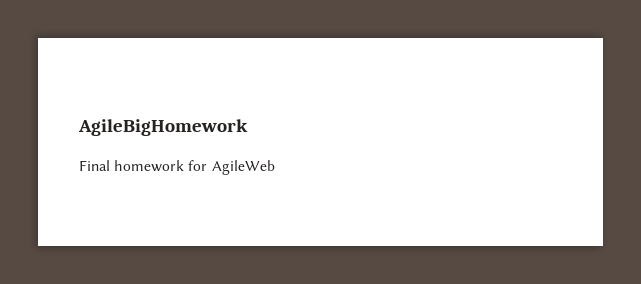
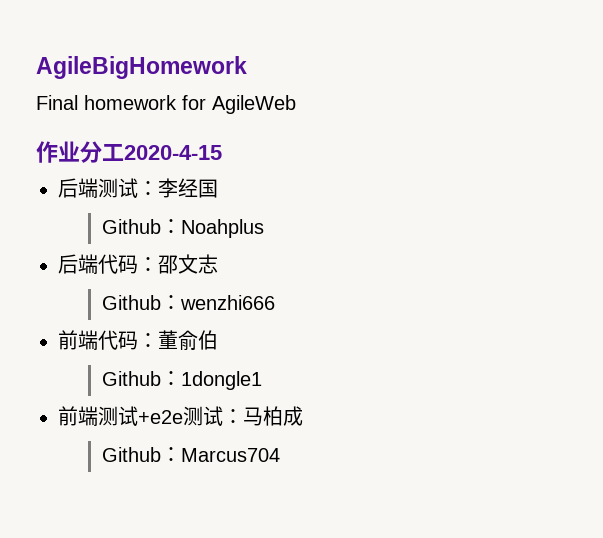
+ 作业分工2020-4-15
+ 后端测试：李经国
+ Github：Noahplus
+ 后端代码：邵文志
+ Github：wenzhi666
+ 前端代码：董俞伯
+ Github：1dongle1
+ 前端测试+e2e测试：马柏成
+ Github：Marcus704

